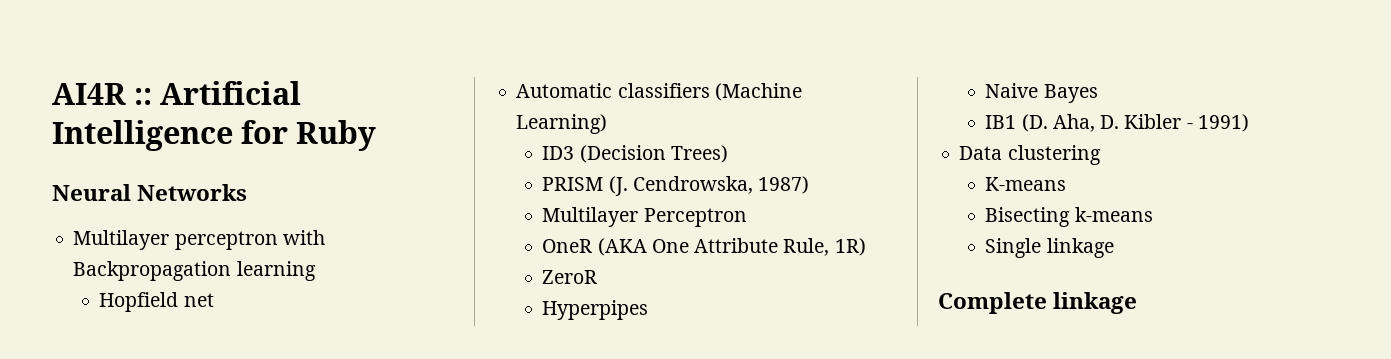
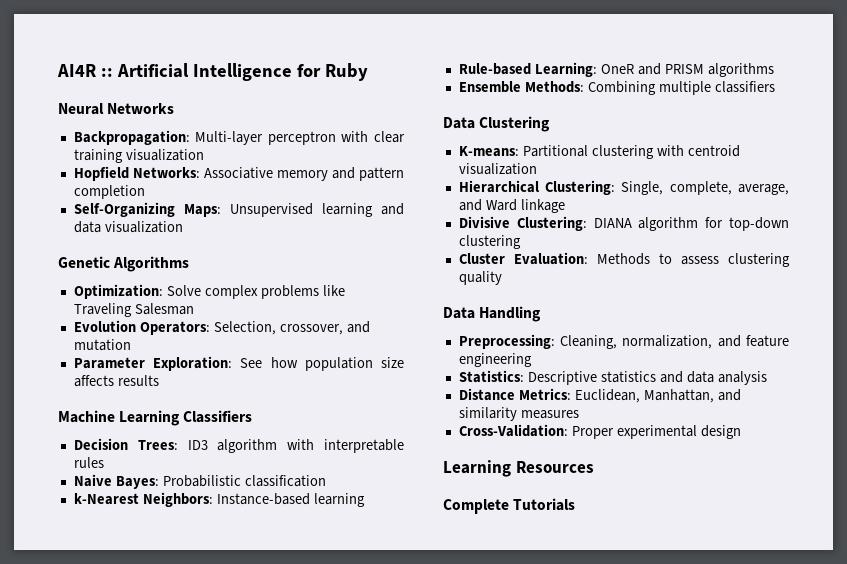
- Multilayer perceptron with Backpropagation learning
- Hopfield net
- Automatic classifiers (Machine Learning)
- ID3 (Decision Trees)
- PRISM (J. Cendrowska, 1987)
- Multilayer Perceptron
- OneR (AKA One Attribute Rule, 1R)
- ZeroR
- Hyperpipes
- Naive Bayes
- IB1 (D. Aha, D. Kibler - 1991)
- Data clustering
- K-means
- Bisecting k-means
- Single linkage
+ Backpropagation: Multi-layer perceptron with clear training visualization
+ Hopfield Networks: Associative memory and pattern completion
+ Self-Organizing Maps: Unsupervised learning and data visualization
+ Genetic Algorithms
+ Optimization: Solve complex problems like Traveling Salesman
+ Evolution Operators: Selection, crossover, and mutation
+ Parameter Exploration: See how population size affects results
+ Machine Learning Classifiers
+ Decision Trees: ID3 algorithm with interpretable rules
+ Naive Bayes: Probabilistic classification
+ k-Nearest Neighbors: Instance-based learning
+ Rule-based Learning: OneR and PRISM algorithms
+ Ensemble Methods: Combining multiple classifiers
+ Data Clustering
+ K-means: Partitional clustering with centroid visualization
+ Hierarchical Clustering: Single, complete, average, and Ward linkage
+ Divisive Clustering: DIANA algorithm for top-down clustering
+ Cluster Evaluation: Methods to assess clustering quality
+ Data Handling
+ Preprocessing: Cleaning, normalization, and feature engineering
+ Statistics: Descriptive statistics and data analysis
+ Distance Metrics: Euclidean, Manhattan, and similarity measures
+ Cross-Validation: Proper experimental design
+ Learning Resources
- Complete linkage
+ Complete Tutorials

